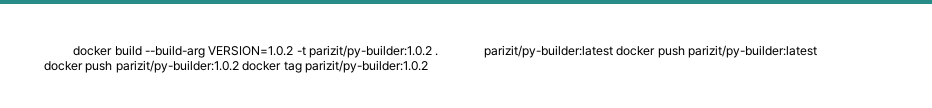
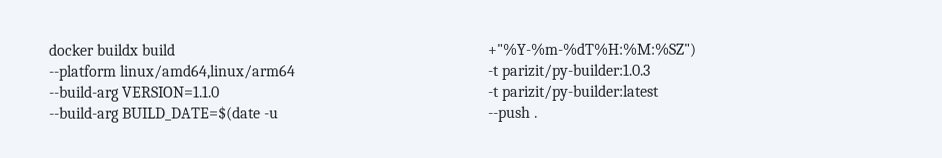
- docker build --build-arg VERSION=1.0.2 -t parizit/py-builder:1.0.2 . docker push parizit/py-builder:1.0.2 docker tag parizit/py-builder:1.0.2 parizit/py-builder:latest docker push parizit/py-builder:latest
+ docker buildx build
+ --platform linux/amd64,linux/arm64
+ --build-arg VERSION=1.1.0
+ --build-arg BUILD_DATE=$(date -u +"%Y-%m-%dT%H:%M:%SZ")
+ -t parizit/py-builder:1.0.3
+ -t parizit/py-builder:latest
+ --push .

